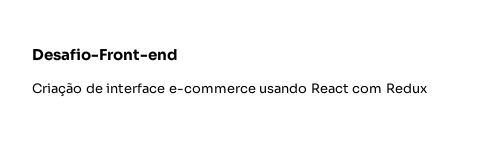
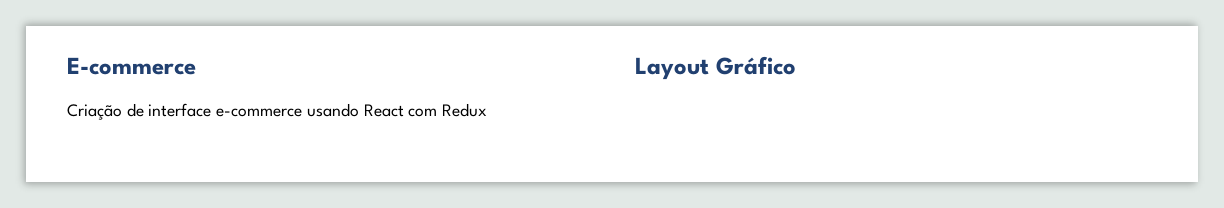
- Desafio-Front-end
+ E-commerce
+ Layout Gráfico

